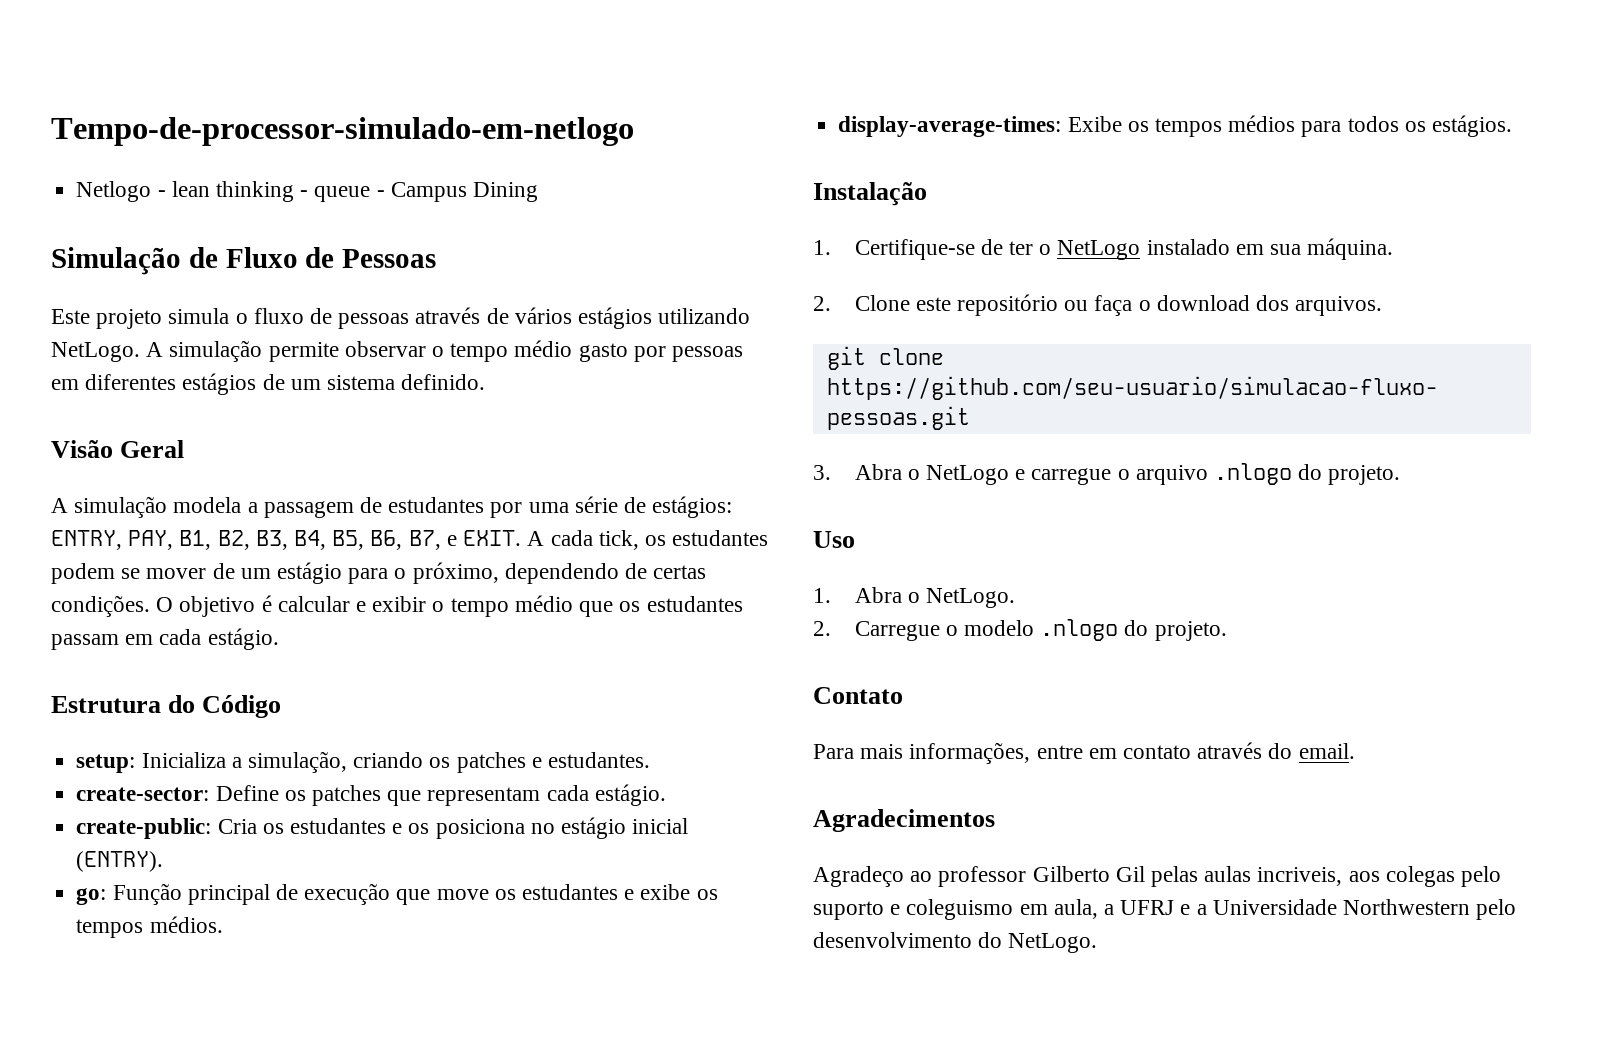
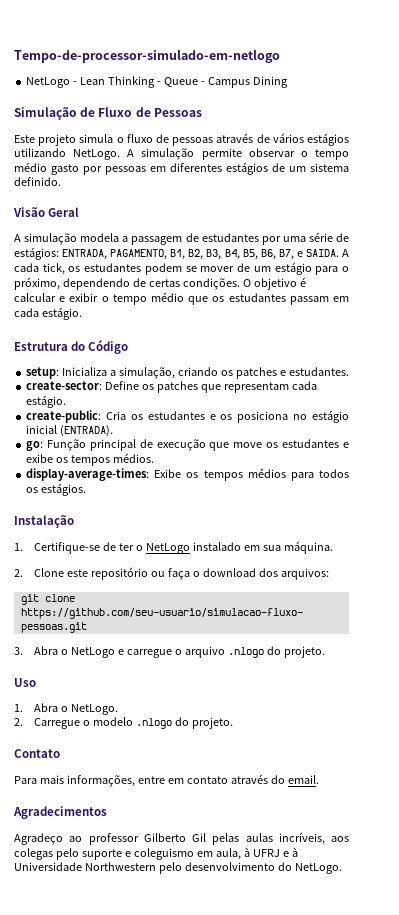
- Netlogo - lean thinking - queue - Campus Dining
+ NetLogo - Lean Thinking - Queue - Campus Dining
- A simulação modela a passagem de estudantes por uma série de estágios: ENTRY, PAY, B1, B2, B3, B4, B5, B6, B7, e EXIT.
+ A simulação modela a passagem de estudantes por uma série de estágios: ENTRADA, PAGAMENTO, B1, B2, B3, B4, B5, B6, B7, e SAIDA.
- create-public: Cria os estudantes e os posiciona no estágio inicial (ENTRY).
+ create-public: Cria os estudantes e os posiciona no estágio inicial (ENTRADA).
- 2. Clone este repositório ou faça o download dos arquivos.
+ 2. Clone este repositório ou faça o download dos arquivos:
- Agradeço ao professor Gilberto Gil pelas aulas incriveis, aos colegas pelo suporto e coleguismo em aula, a UFRJ e a Universidade Northwestern pelo desenvolvimento do NetLogo.
+ Agradeço ao professor Gilberto Gil pelas aulas incríveis, aos colegas pelo suporte e coleguismo em aula, à UFRJ e à Universidade Northwestern pelo desenvolvimento do NetLogo.

